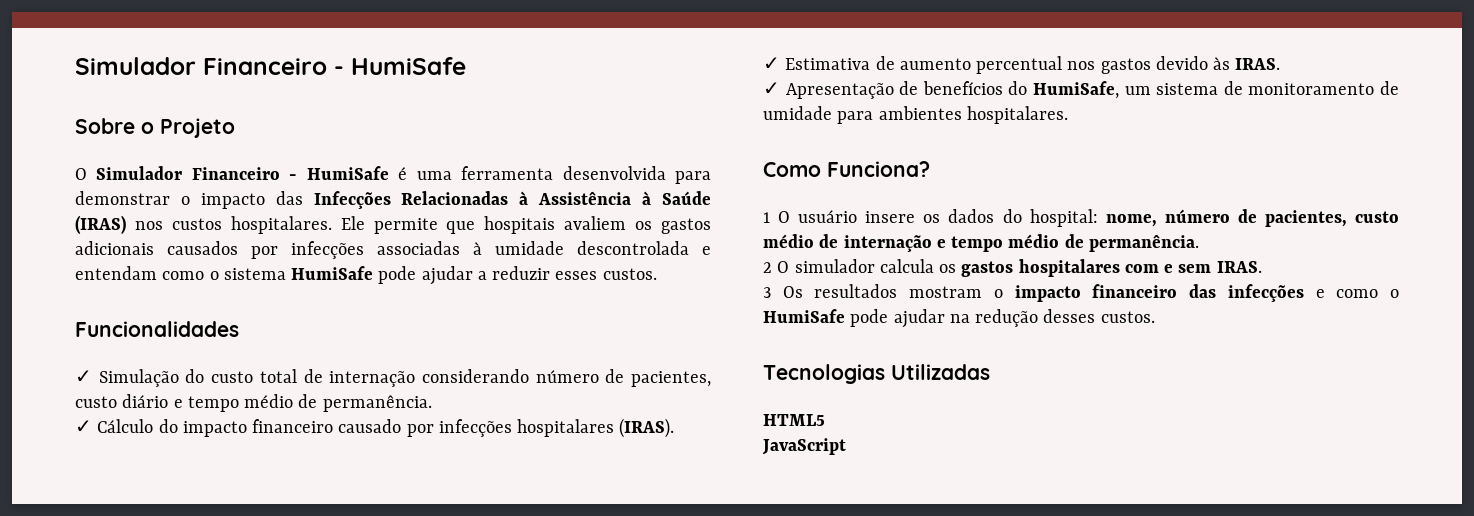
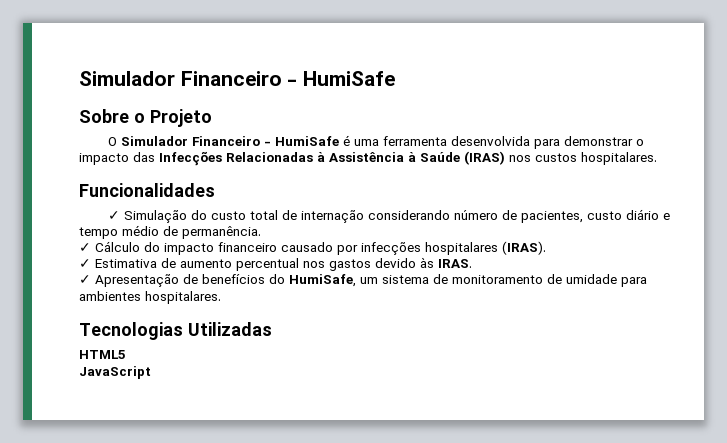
- Ele permite que hospitais avaliem os gastos adicionais causados por infecções associadas à umidade descontrolada e entendam como o sistema HumiSafe pode ajudar a reduzir esses custos.
- Como Funciona?
- 1 O usuário insere os dados do hospital: nome, número de pacientes, custo médio de internação e tempo médio de permanência.
- 2 O simulador calcula os gastos hospitalares com e sem IRAS.
- 3 Os resultados mostram o impacto financeiro das infecções e como o HumiSafe pode ajudar na redução desses custos.

